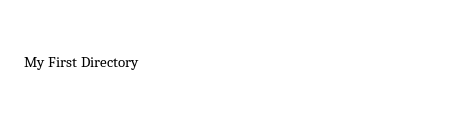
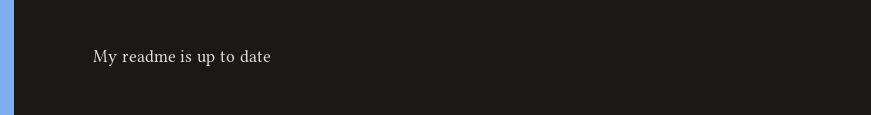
- My First Directory
+ My readme is up to date

